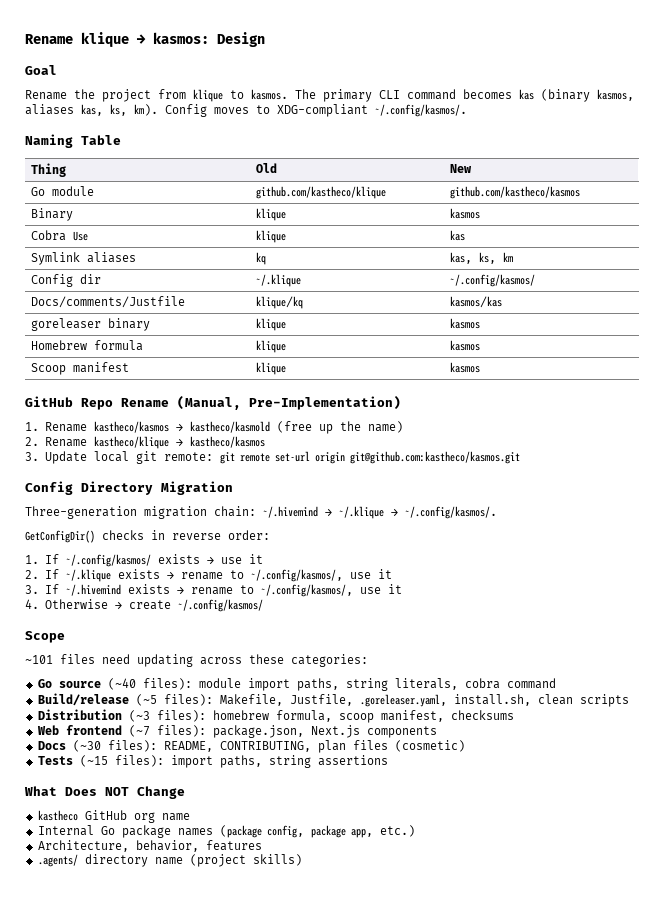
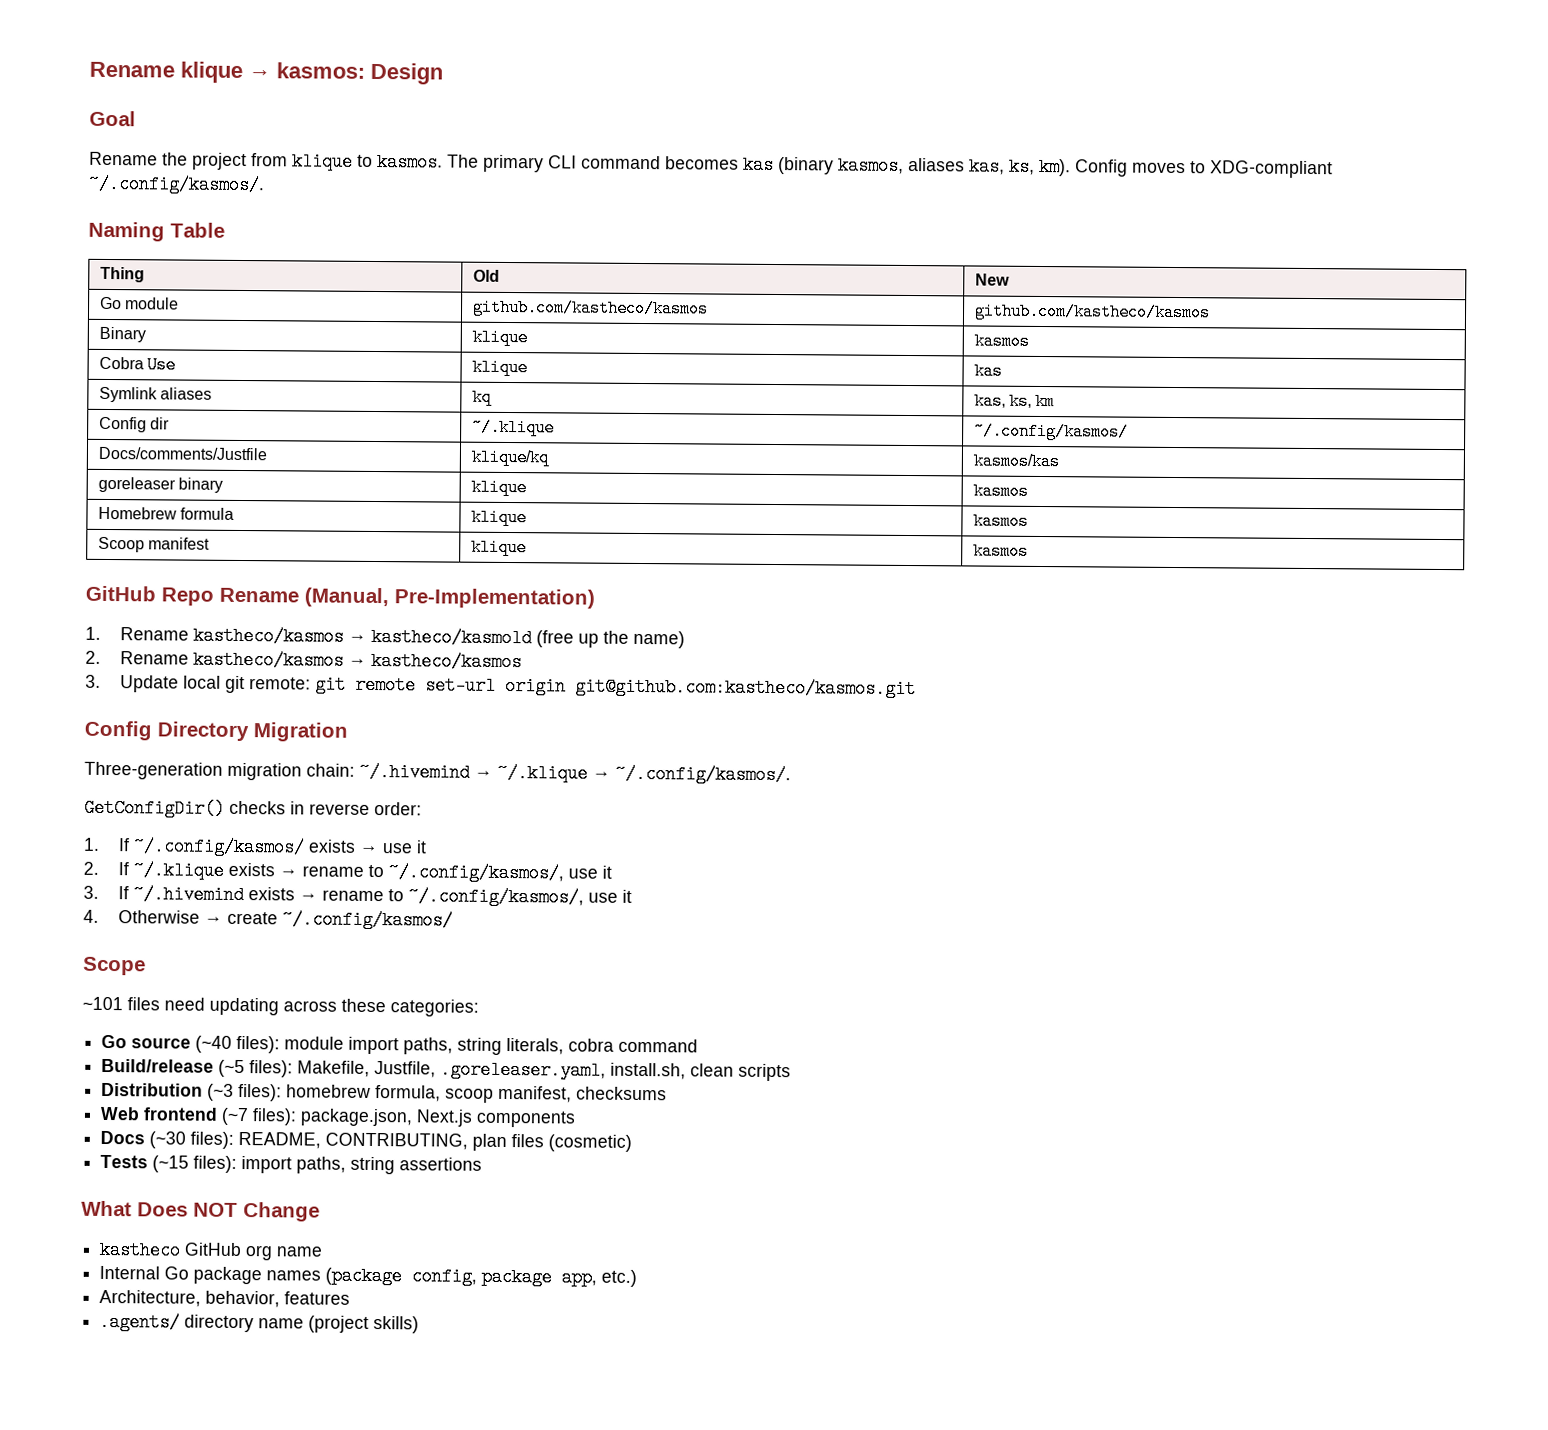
- Go module | github.com/kastheco/klique | github.com/kastheco/kasmos
+ Go module | github.com/kastheco/kasmos | github.com/kastheco/kasmos
- 2. Rename kastheco/klique → kastheco/kasmos
+ 2. Rename kastheco/kasmos → kastheco/kasmos

